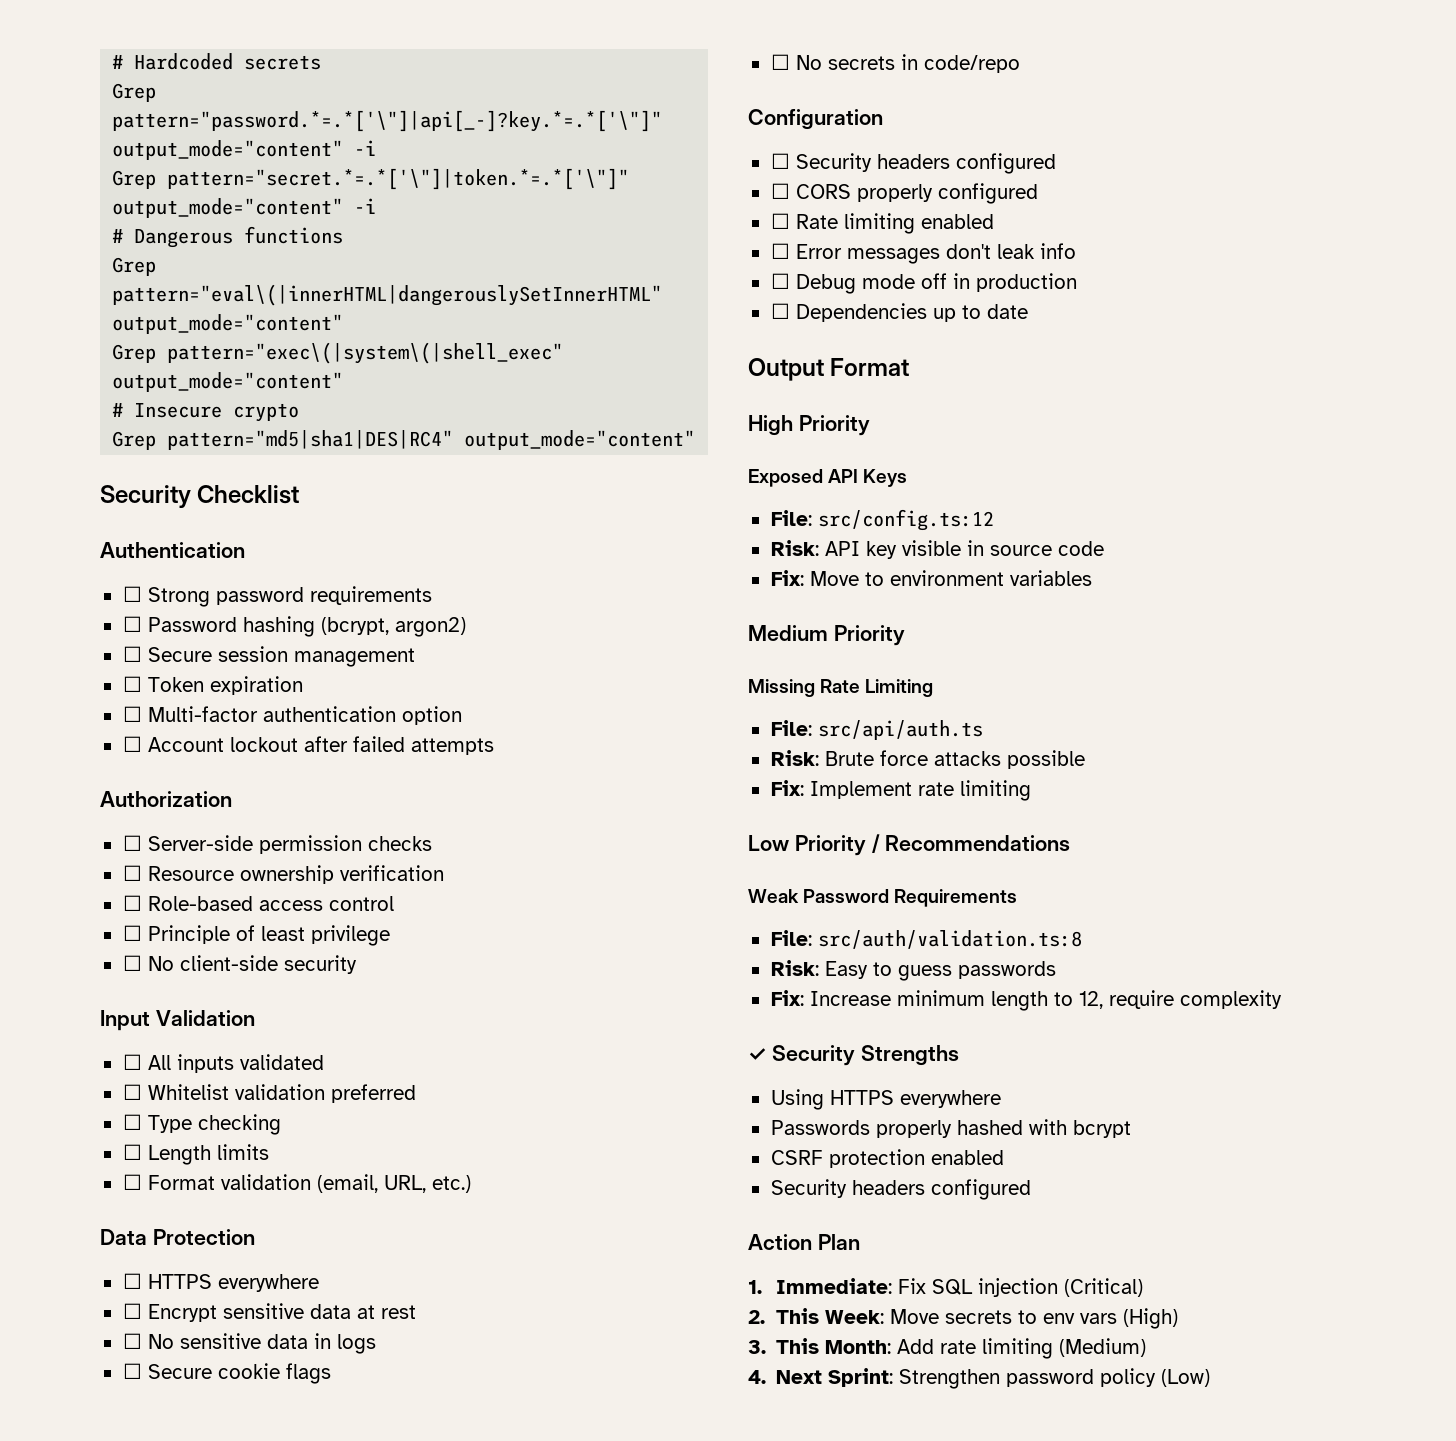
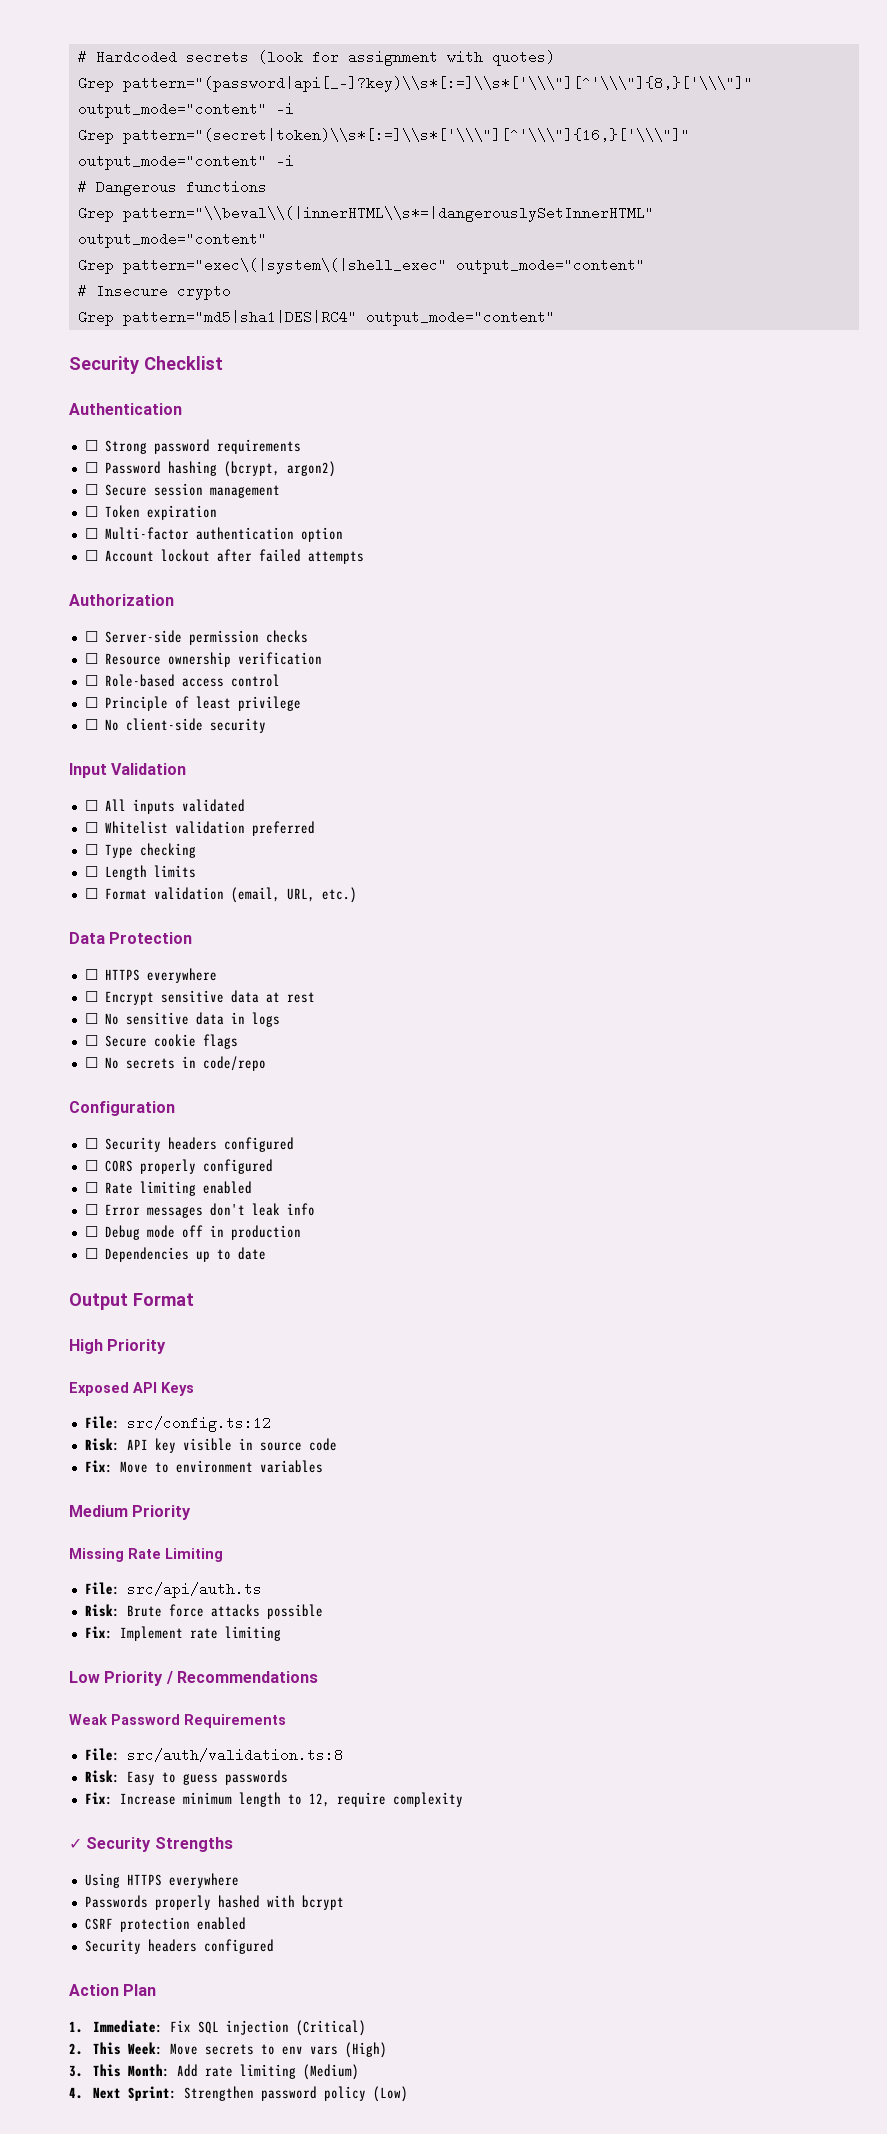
- # Hardcoded secrets
- Grep pattern="password.*=.*['\"]|api[_-]?key.*=.*['\"]" output_mode="content" -i
+ # Hardcoded secrets (look for assignment with quotes)
+ Grep pattern="(password|api[_-]?key)\\s*[:=]\\s*['\\\"][^'\\\"]{8,}['\\\"]" output_mode="content" -i
- Grep pattern="secret.*=.*['\"]|token.*=.*['\"]" output_mode="content" -i
+ Grep pattern="(secret|token)\\s*[:=]\\s*['\\\"][^'\\\"]{16,}['\\\"]" output_mode="content" -i
- Grep pattern="eval\(|innerHTML|dangerouslySetInnerHTML" output_mode="content"
+ Grep pattern="\\beval\\(|innerHTML\\s*=|dangerouslySetInnerHTML" output_mode="content"

